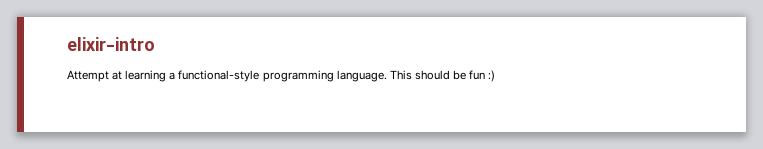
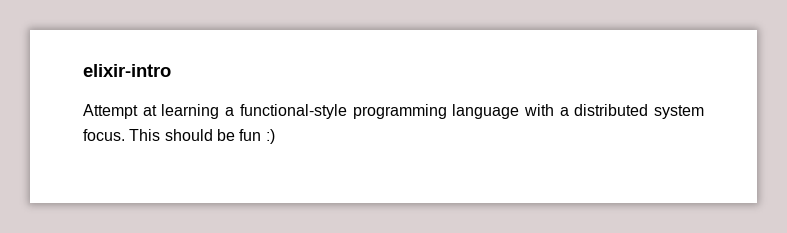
- Attempt at learning a functional-style programming language.
+ Attempt at learning a functional-style programming language with a distributed system focus.

